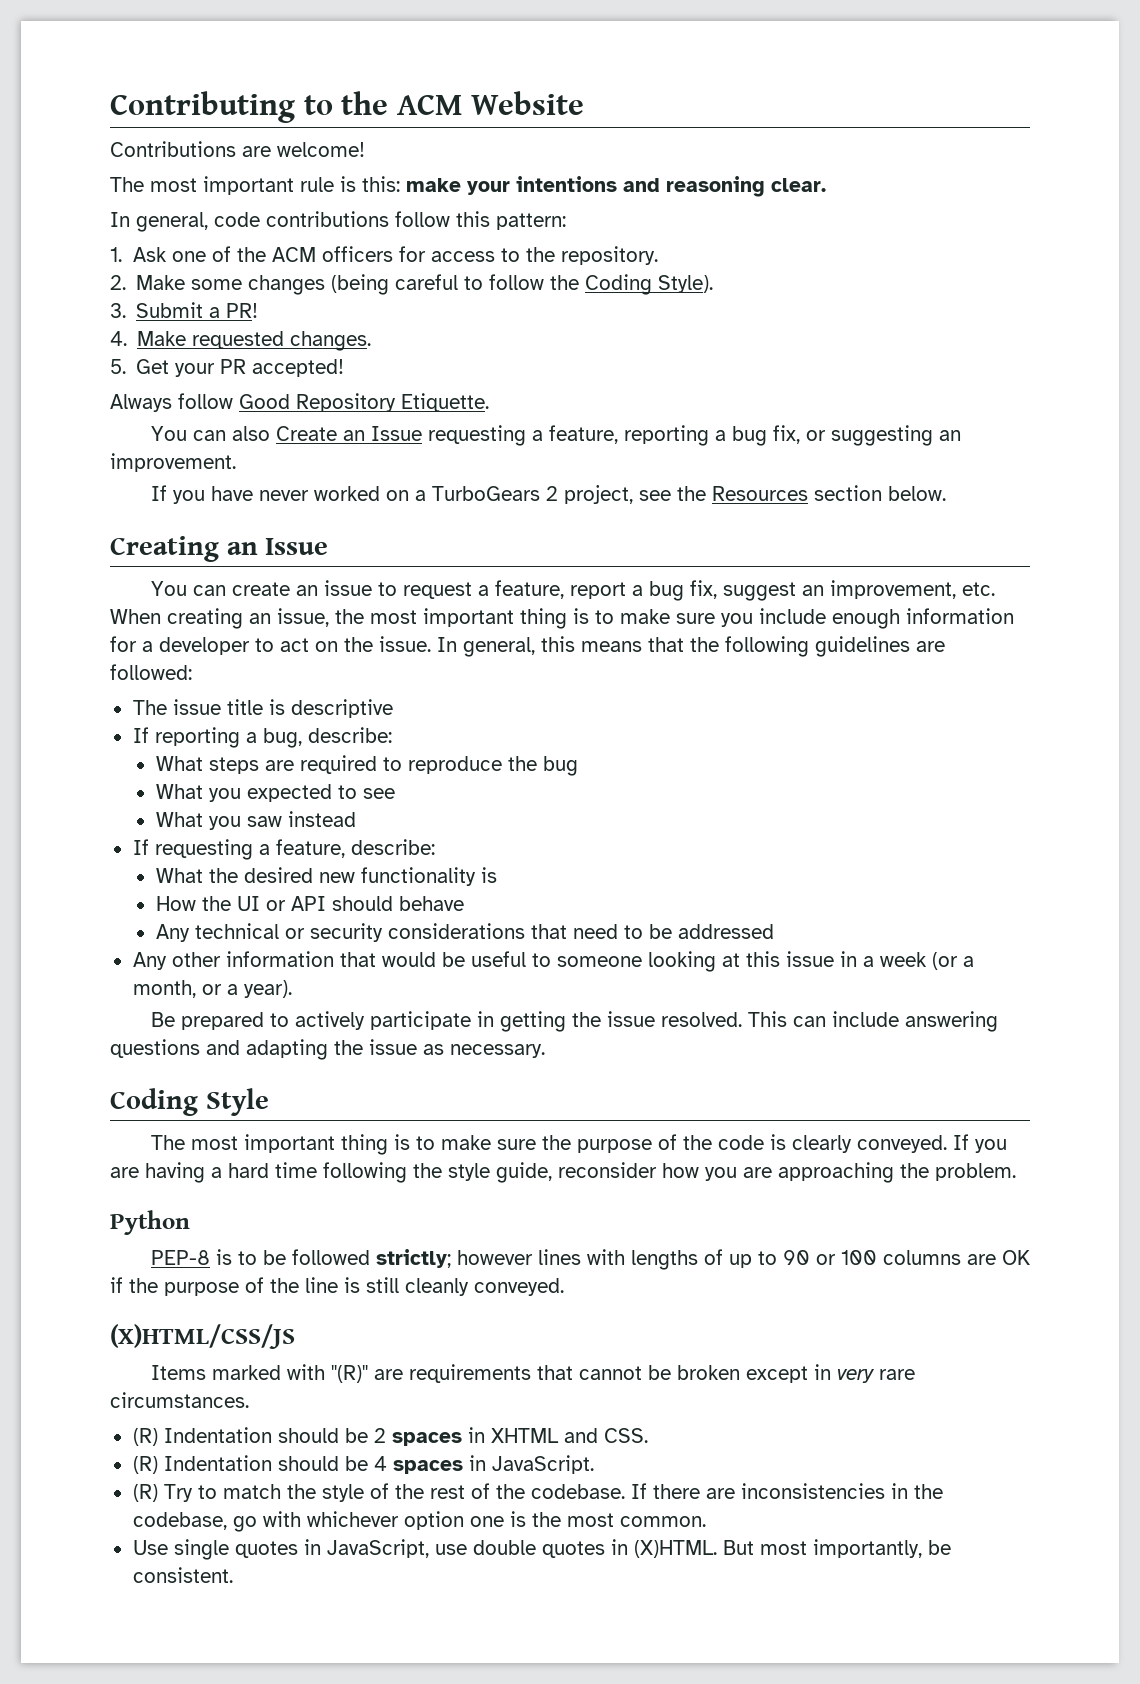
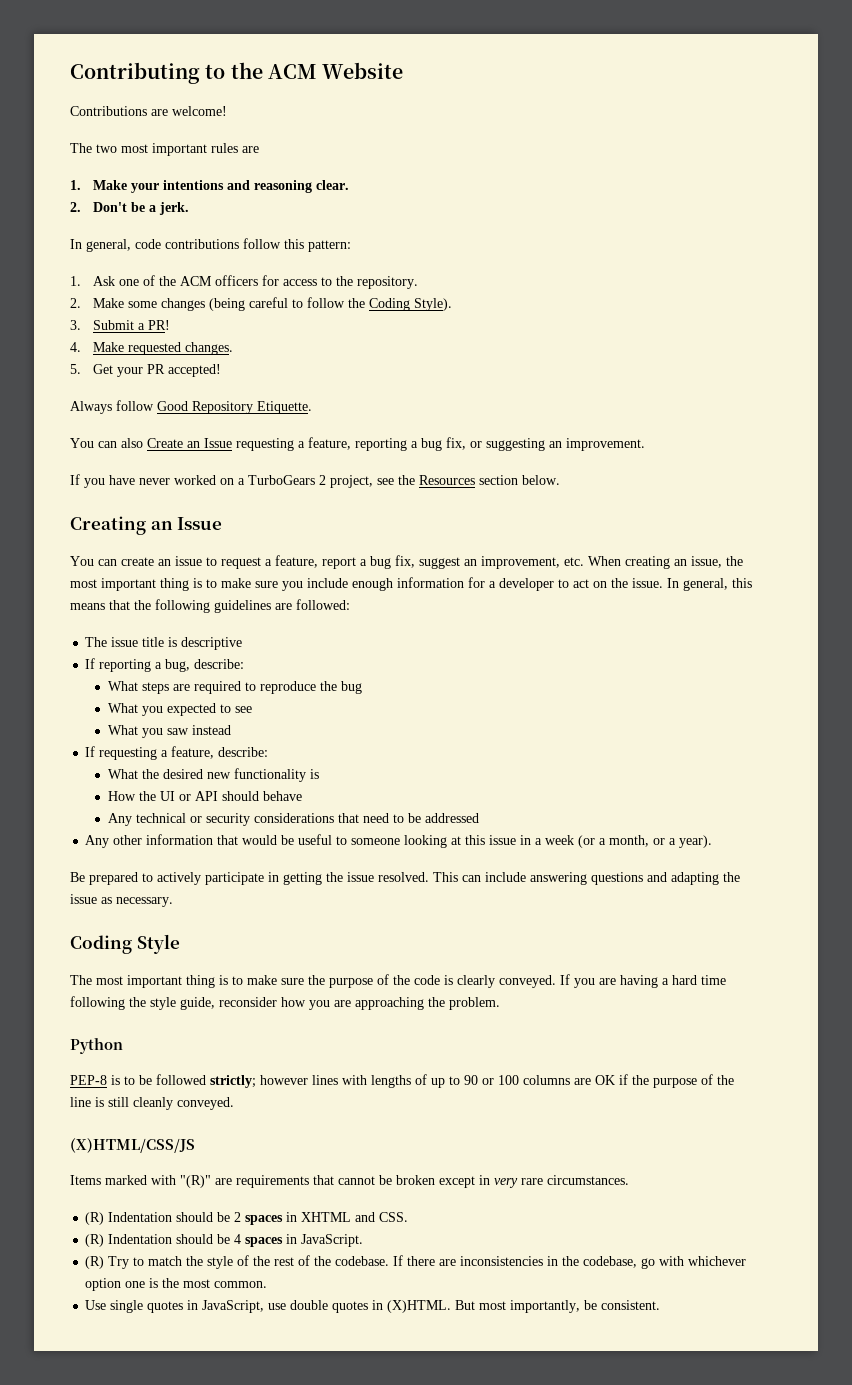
- The most important rule is this: make your intentions and reasoning clear.
+ The two most important rules are
+ 1. Make your intentions and reasoning clear.
+ 2. Don't be a jerk.

